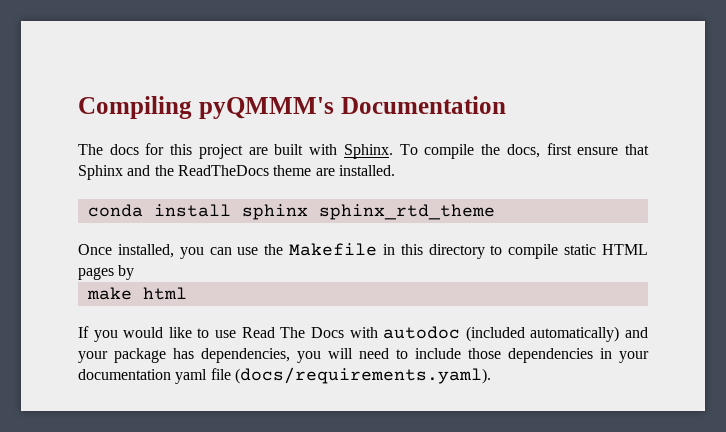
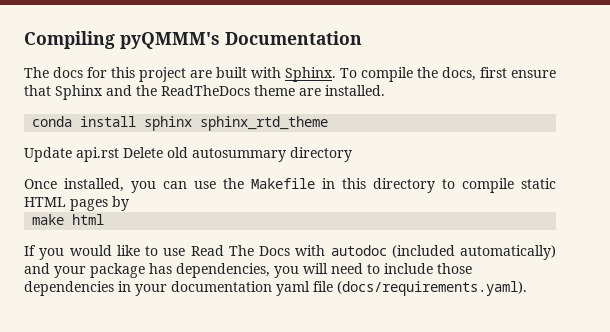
+ Update api.rst Delete old autosummary directory

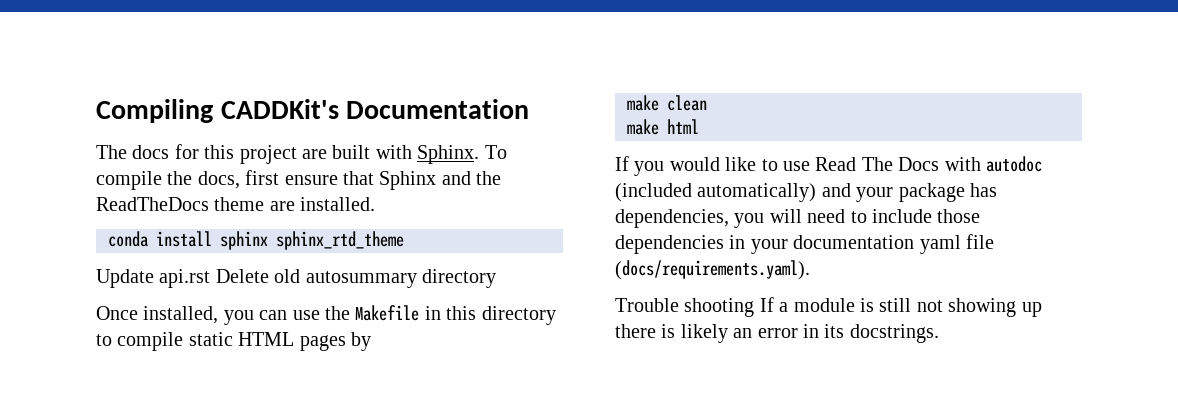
- Compiling pyQMMM's Documentation
+ Compiling CADDKit's Documentation
+ make clean
+ Trouble shooting If a module is still not showing up there is likely an error in its docstrings.

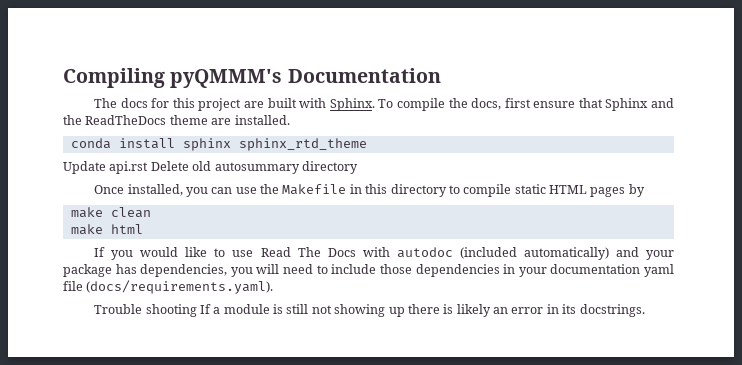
- Compiling CADDKit's Documentation
+ Compiling pyQMMM's Documentation

